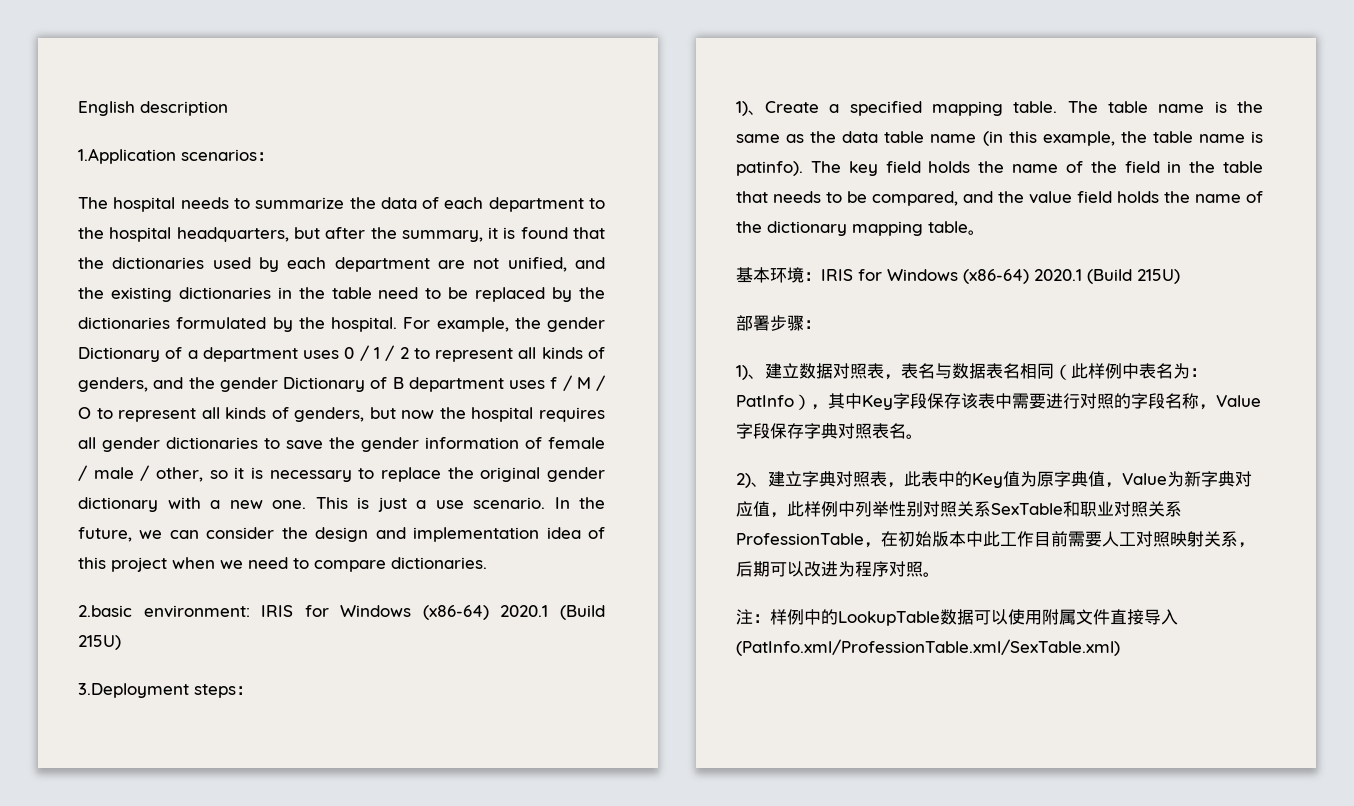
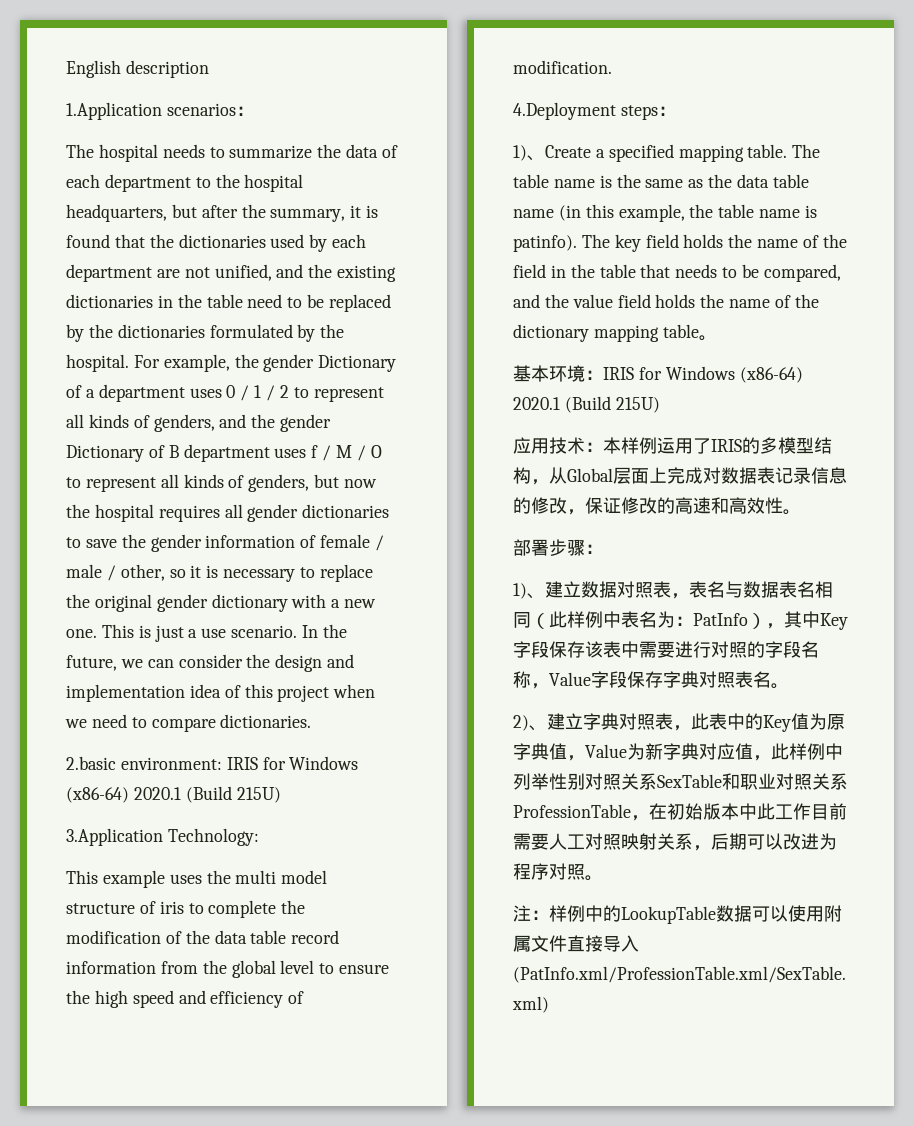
- 3.Deployment steps：
+ 3.Application Technology:
+ This example uses the multi model structure of iris to complete the modification of the data table record information from the global level to ensure the high speed and efficiency of modification.
+ 4.Deployment steps：
+ 应用技术：本样例运用了IRIS的多模型结构，从Global层面上完成对数据表记录信息的修改，保证修改的高速和高效性。

